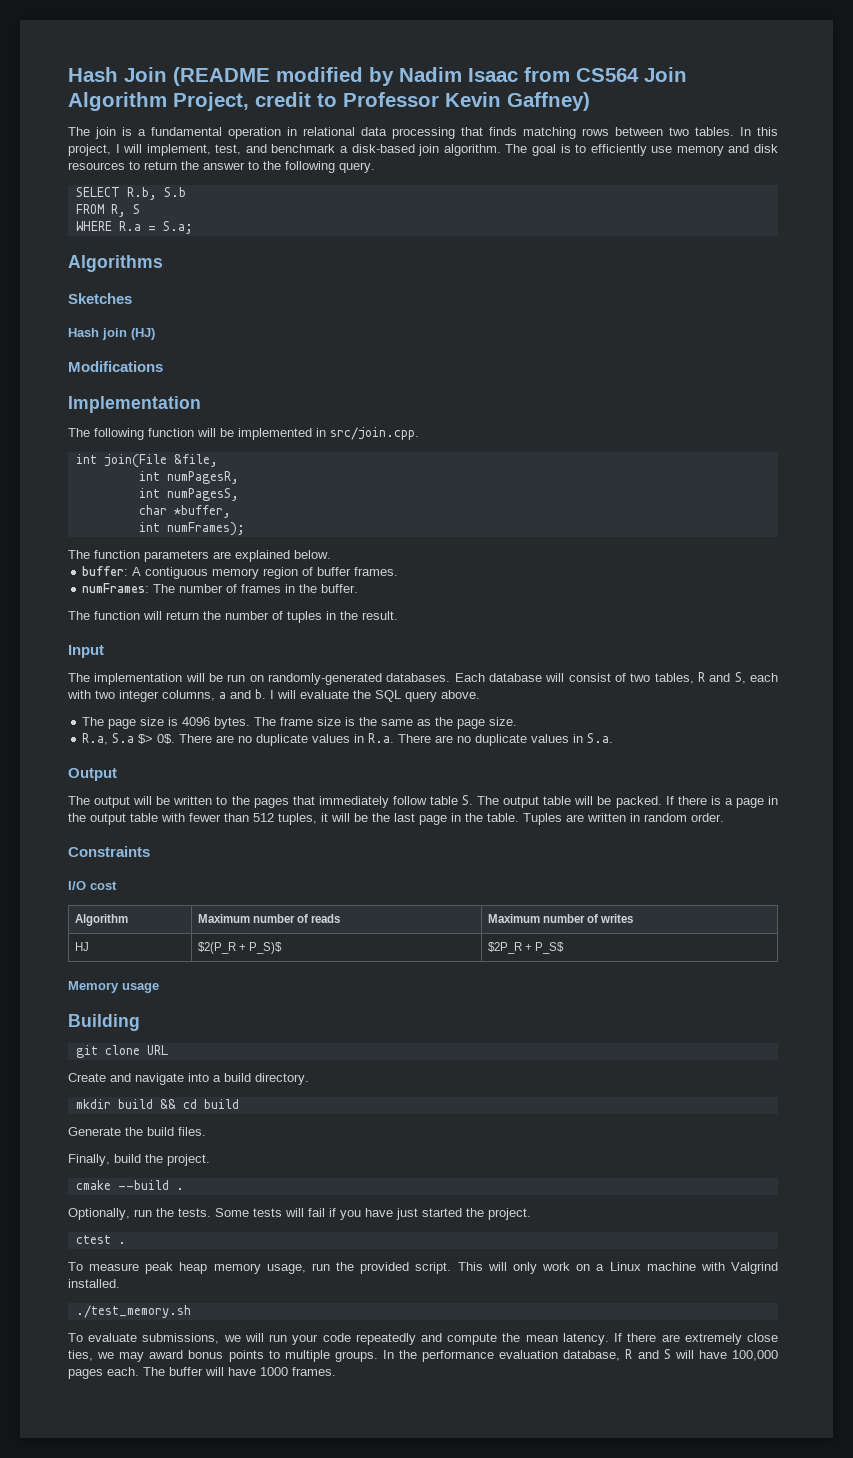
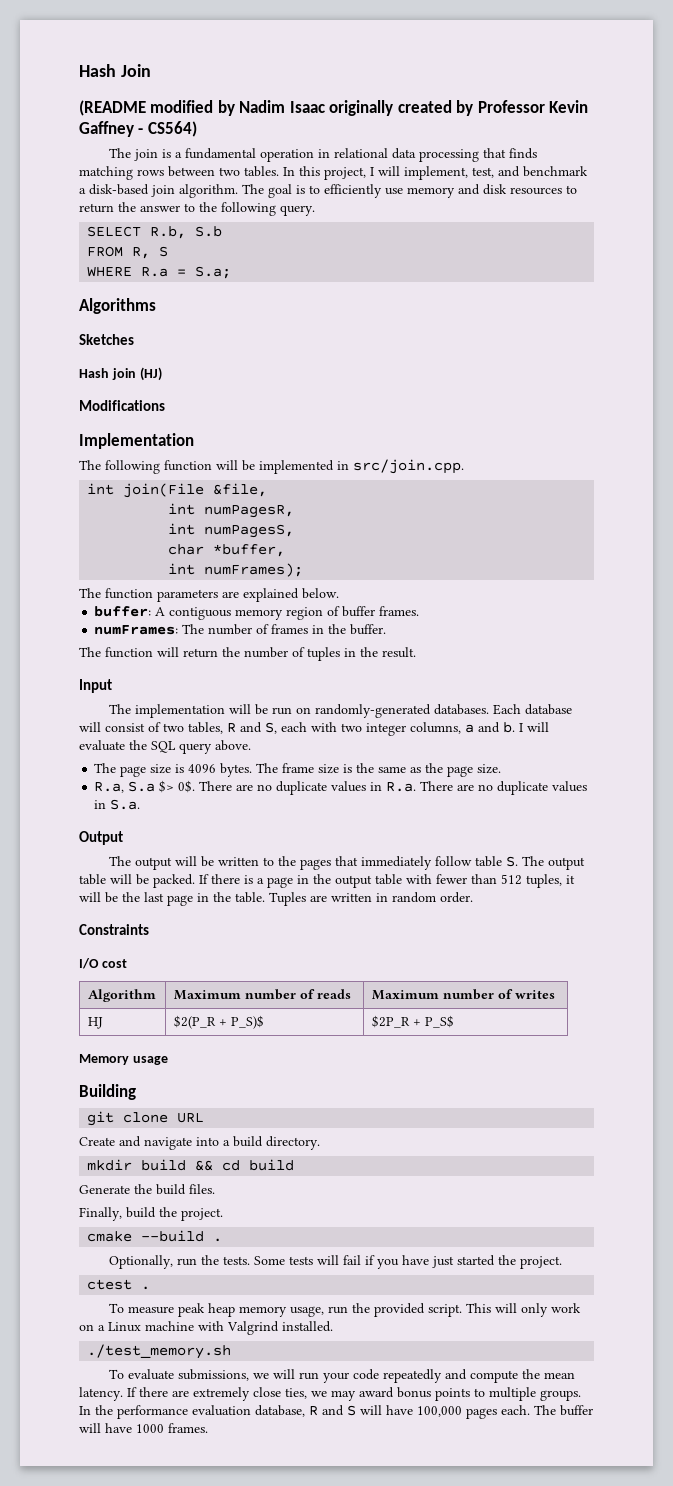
- Hash Join (README modified by Nadim Isaac from CS564 Join Algorithm Project, credit to Professor Kevin Gaffney)
+ Hash Join
+ (README modified by Nadim Isaac originally created by Professor Kevin Gaffney - CS564)

